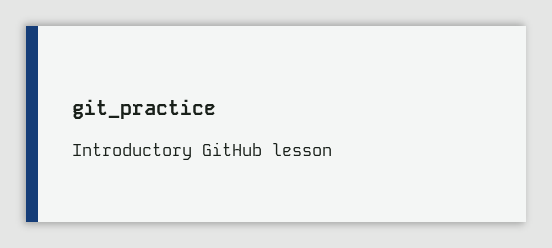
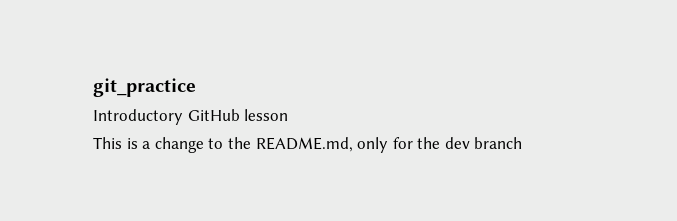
+ This is a change to the README.md, only for the dev branch

